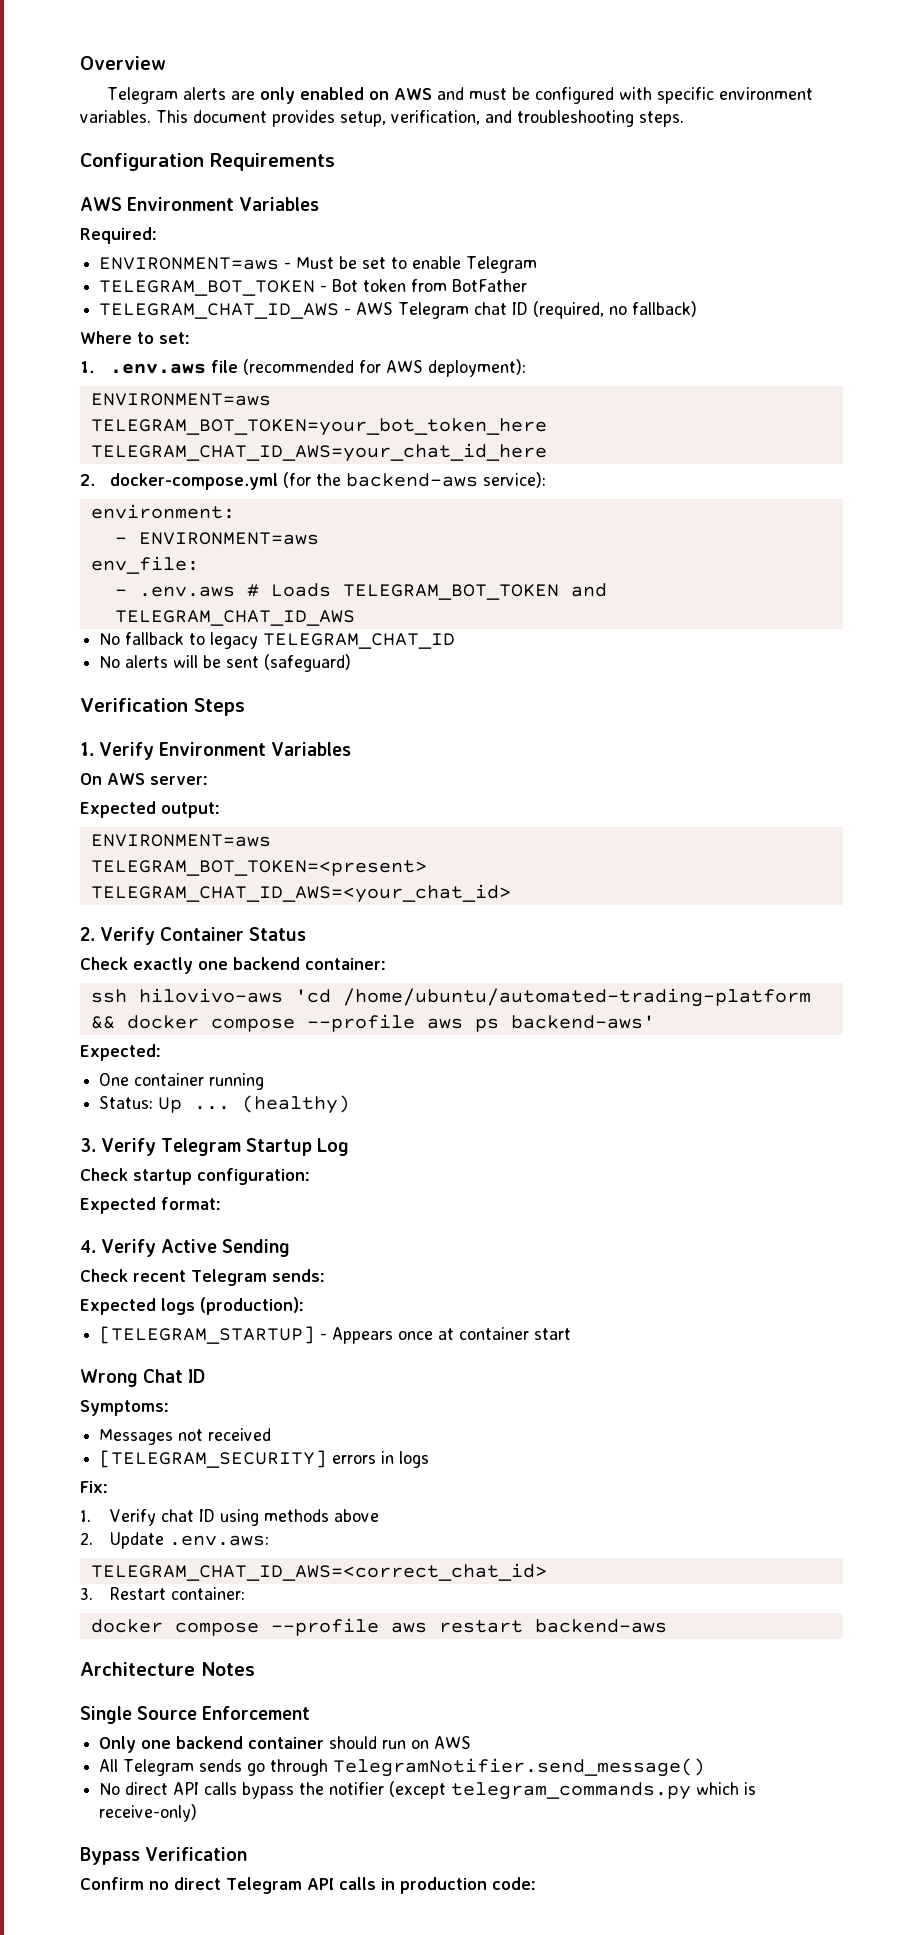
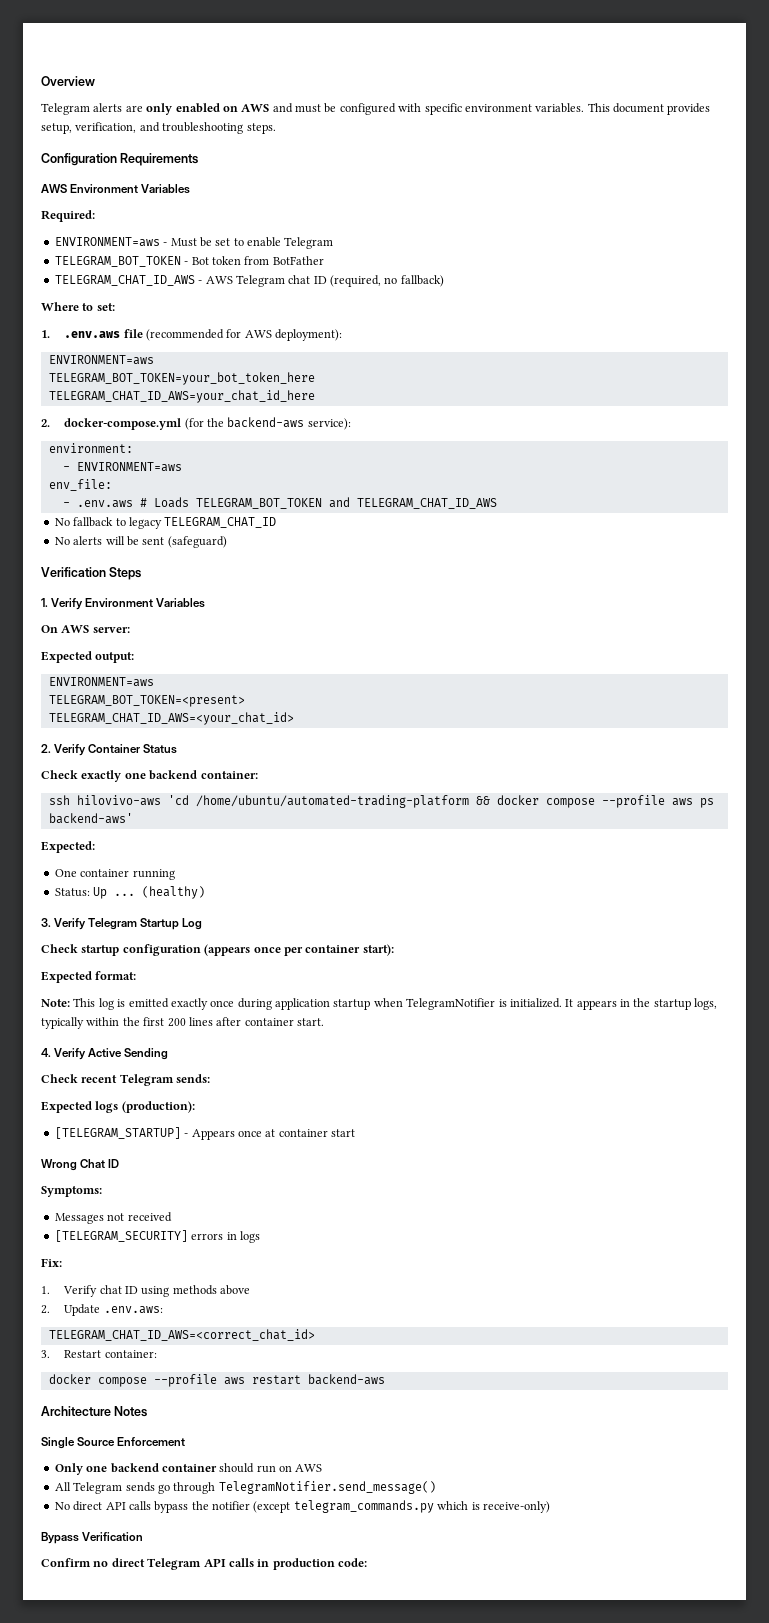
- Check startup configuration:
+ Check startup configuration (appears once per container start):
  Expected format:
+ Note: This log is emitted exactly once during application startup when TelegramNotifier is initialized. It appears in the startup logs, typically within the first 200 lines after container start.

